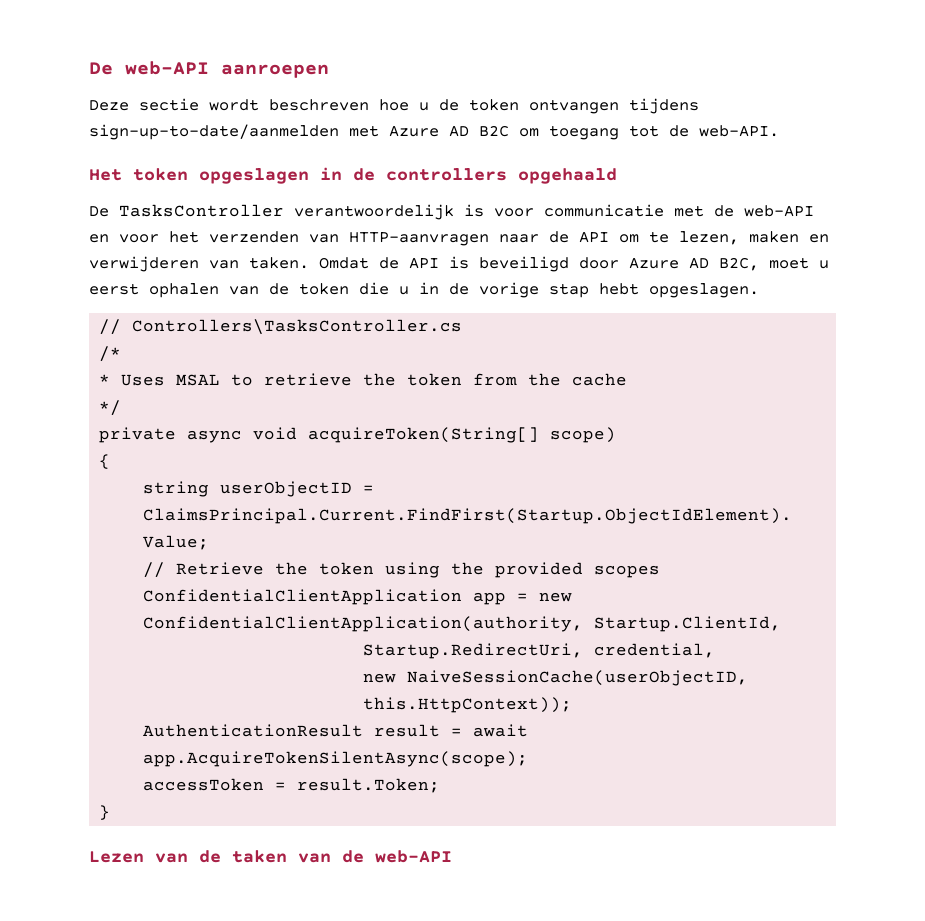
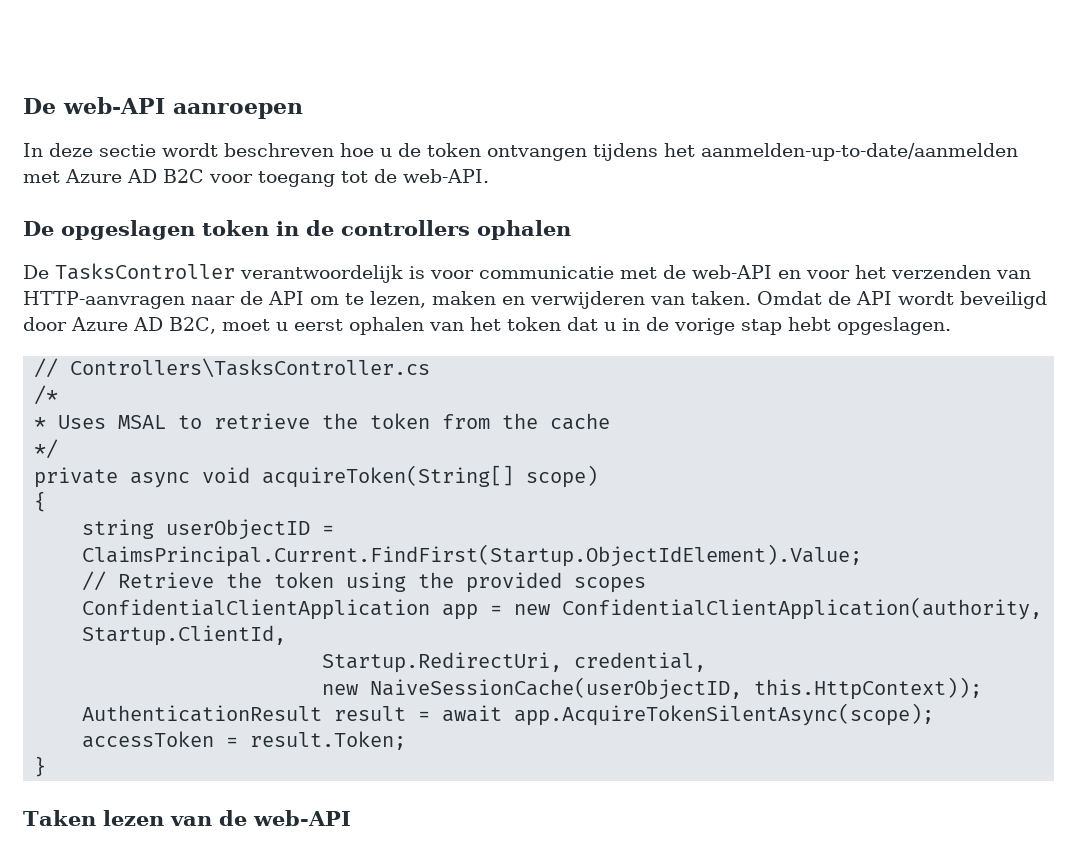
- Deze sectie wordt beschreven hoe u de token ontvangen tijdens sign-up-to-date/aanmelden met Azure AD B2C om toegang tot de web-API.
+ In deze sectie wordt beschreven hoe u de token ontvangen tijdens het aanmelden-up-to-date/aanmelden met Azure AD B2C voor toegang tot de web-API.
- Het token opgeslagen in de controllers opgehaald
+ De opgeslagen token in de controllers ophalen
- Omdat de API is beveiligd door Azure AD B2C, moet u eerst ophalen van de token die u in de vorige stap hebt opgeslagen.
+ Omdat de API wordt beveiligd door Azure AD B2C, moet u eerst ophalen van het token dat u in de vorige stap hebt opgeslagen.
- Lezen van de taken van de web-API
+ Taken lezen van de web-API

